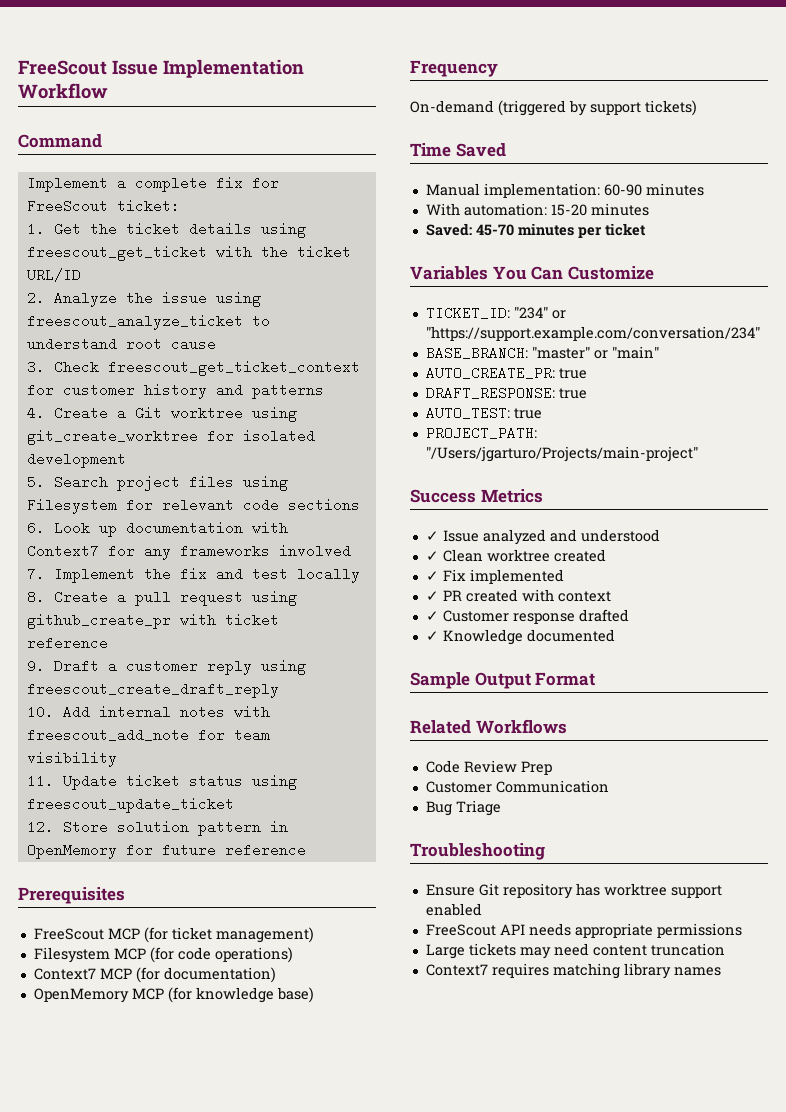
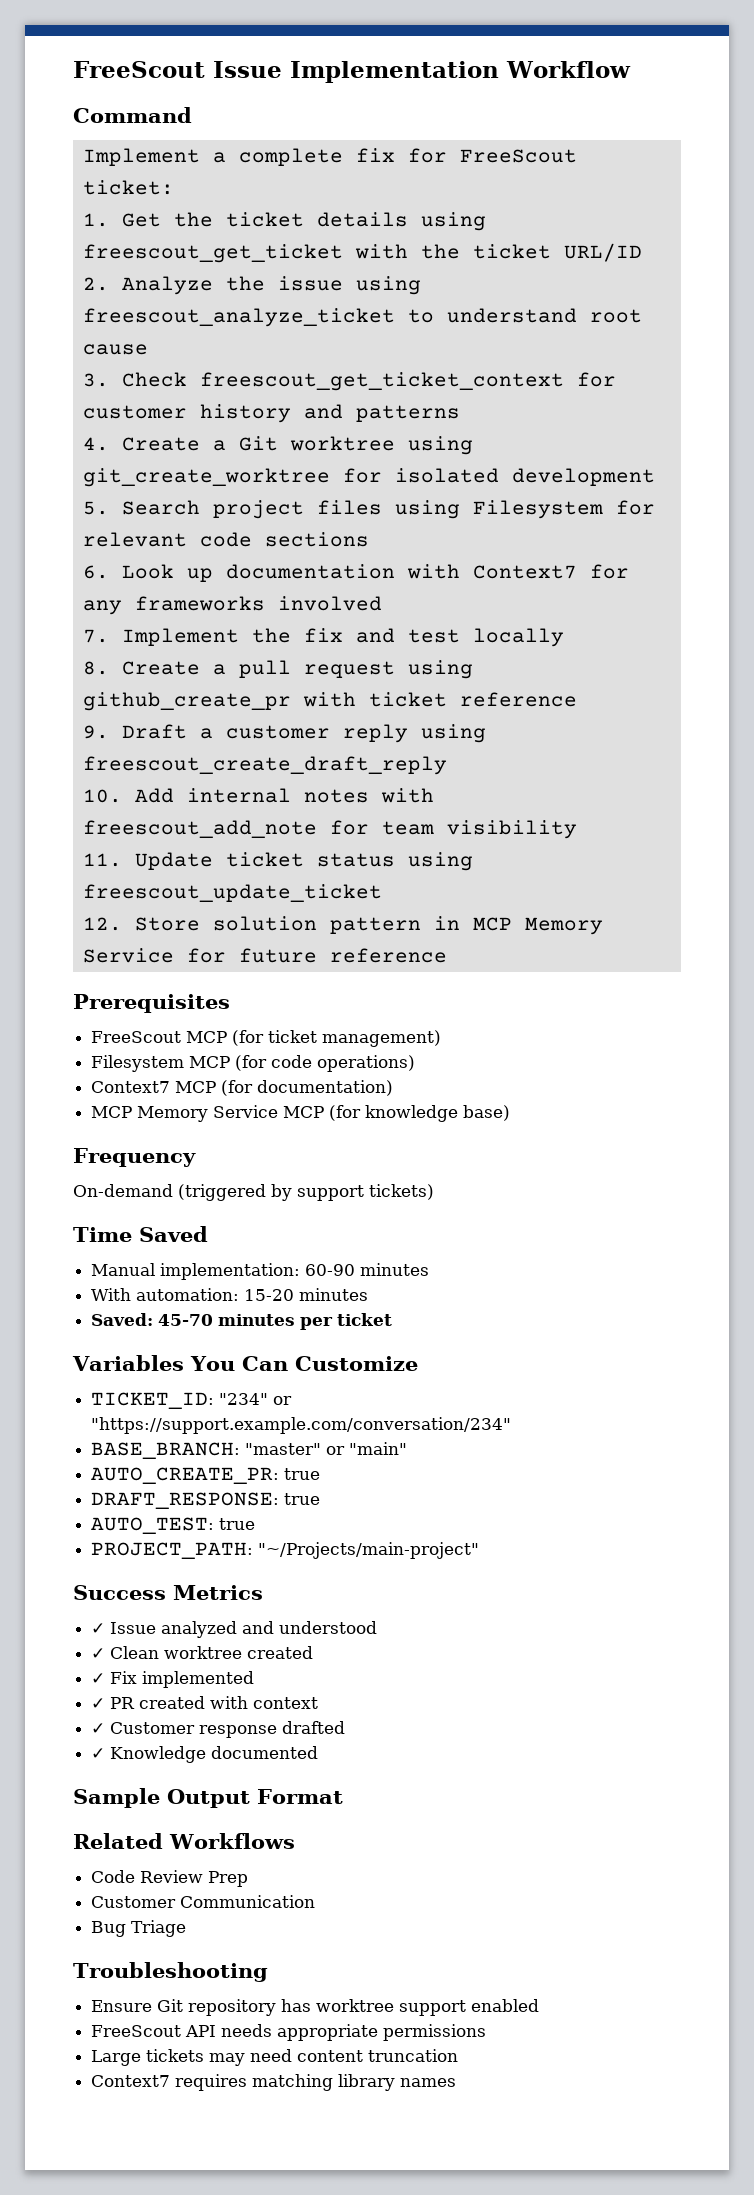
- 12. Store solution pattern in OpenMemory for future reference
+ 12. Store solution pattern in MCP Memory Service for future reference
- OpenMemory MCP (for knowledge base)
+ MCP Memory Service MCP (for knowledge base)
- PROJECT_PATH: "/Users/jgarturo/Projects/main-project"
+ PROJECT_PATH: "~/Projects/main-project"

